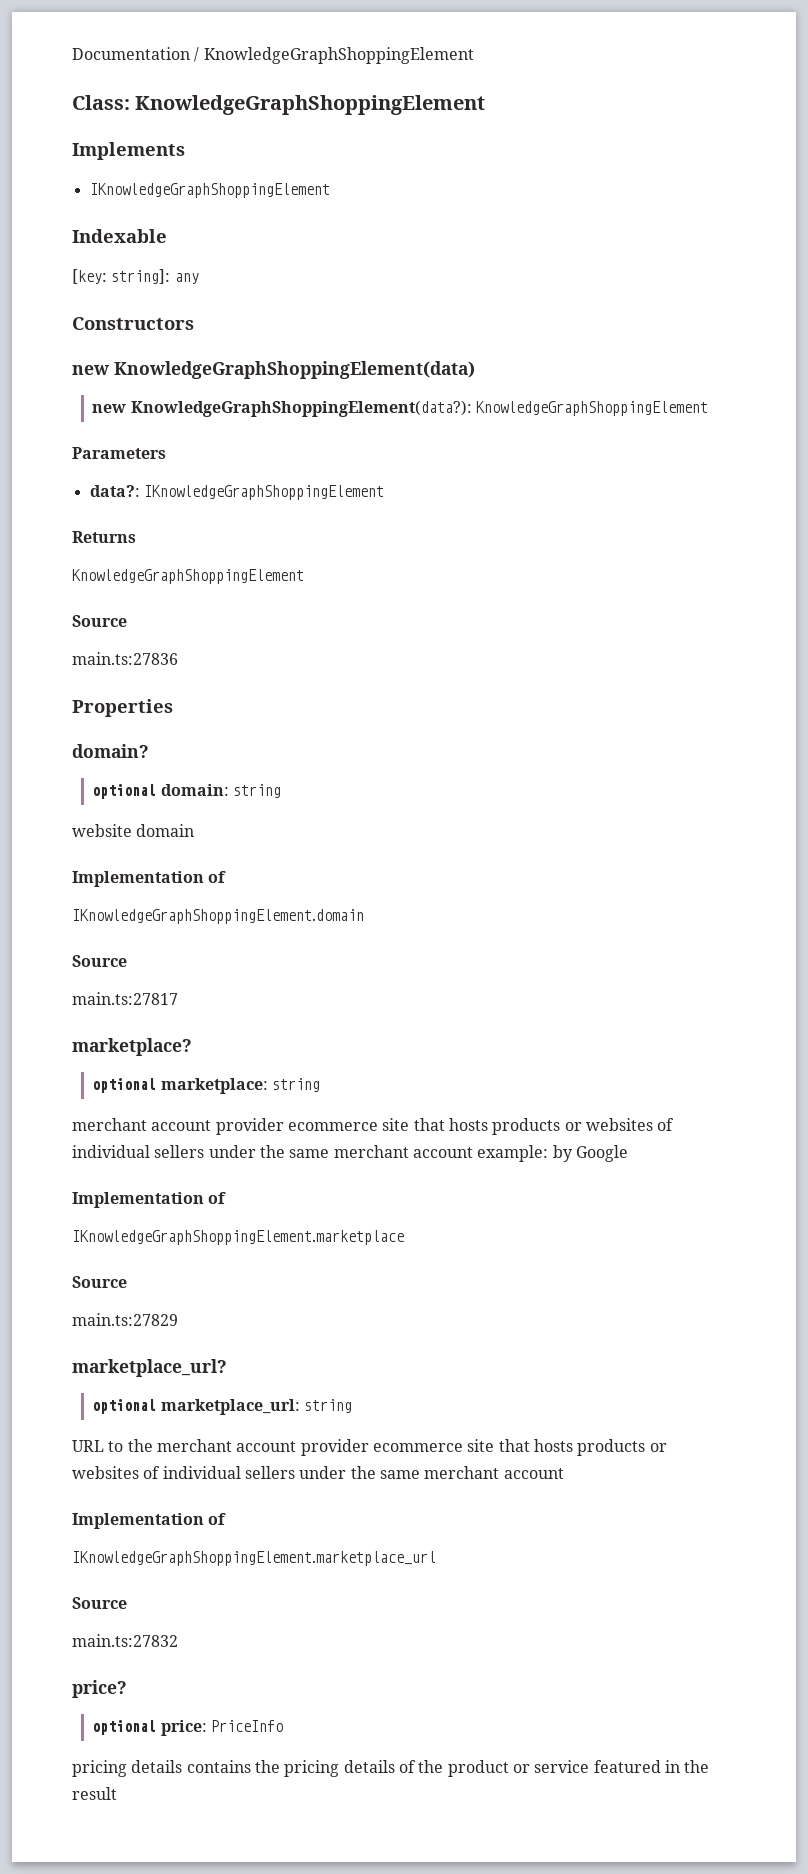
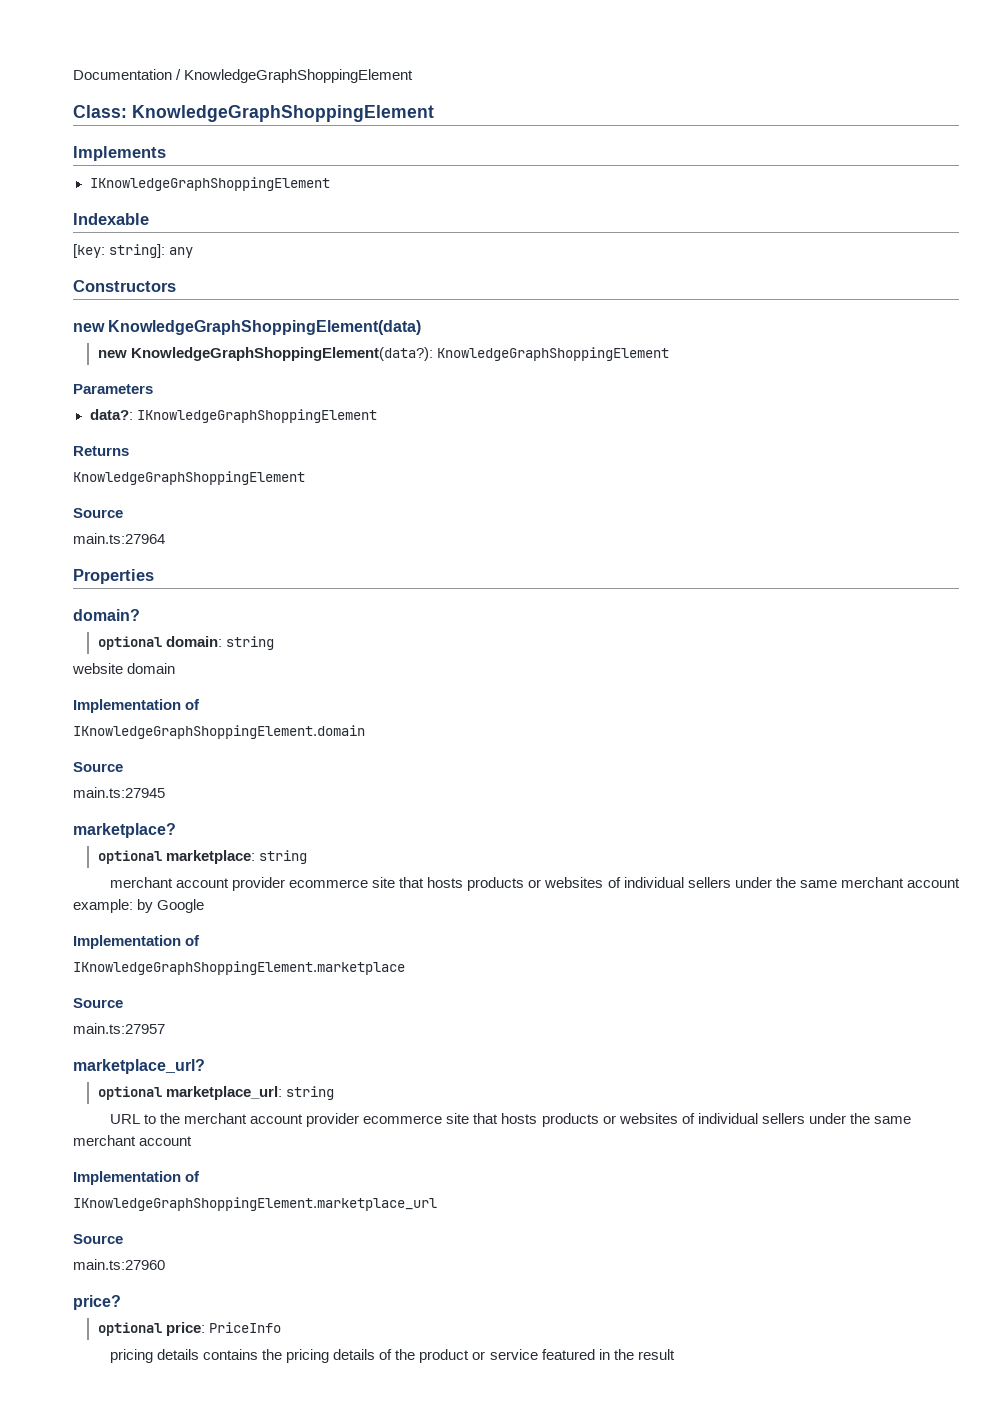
- main.ts:27836
+ main.ts:27964
- main.ts:27817
+ main.ts:27945
- main.ts:27829
+ main.ts:27957
- main.ts:27832
+ main.ts:27960

